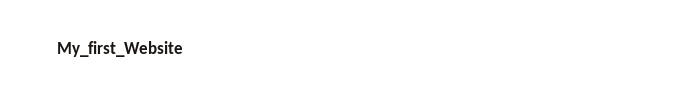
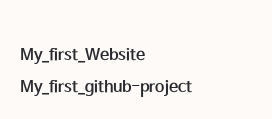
+ My_first_github-project

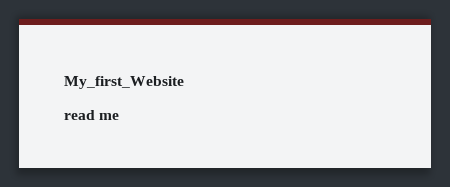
- My_first_github-project
+ read me

